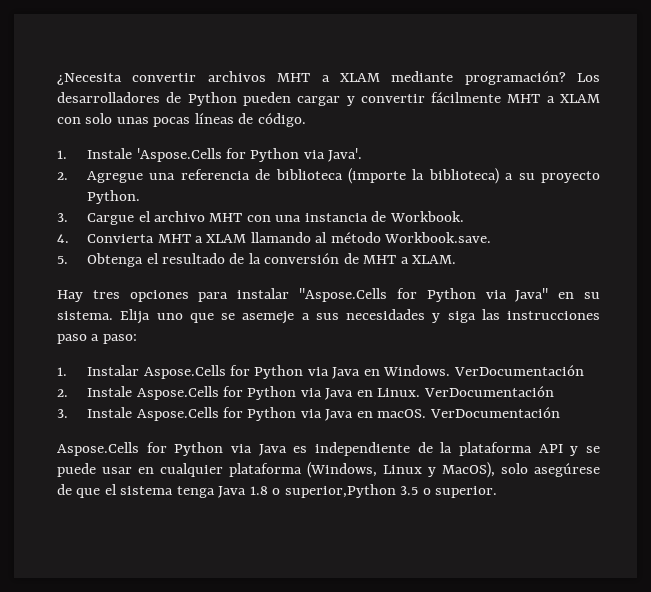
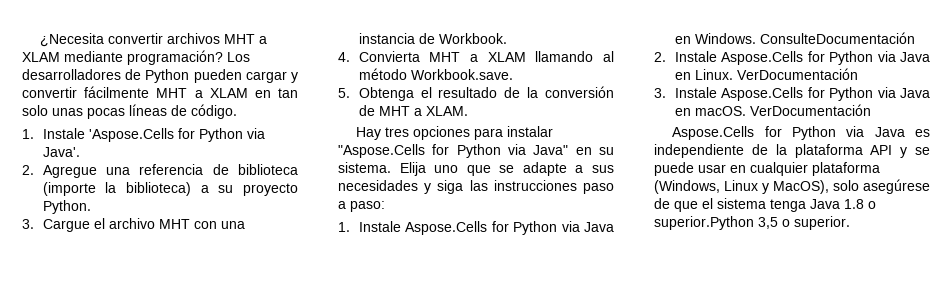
- Los desarrolladores de Python pueden cargar y convertir fácilmente MHT a XLAM con solo unas pocas líneas de código.
+ Los desarrolladores de Python pueden cargar y convertir fácilmente MHT a XLAM en tan solo unas pocas líneas de código.
- Elija uno que se asemeje a sus necesidades y siga las instrucciones paso a paso:
+ Elija uno que se adapte a sus necesidades y siga las instrucciones paso a paso:
- 1. Instalar Aspose.Cells for Python via Java en Windows. VerDocumentación
+ 1. Instale Aspose.Cells for Python via Java en Windows. ConsulteDocumentación
- Aspose.Cells for Python via Java es independiente de la plataforma API y se puede usar en cualquier plataforma (Windows, Linux y MacOS), solo asegúrese de que el sistema tenga Java 1.8 o superior,Python 3.5 o superior.
+ Aspose.Cells for Python via Java es independiente de la plataforma API y se puede usar en cualquier plataforma (Windows, Linux y MacOS), solo asegúrese de que el sistema tenga Java 1.8 o superior.Python 3,5 o superior.

